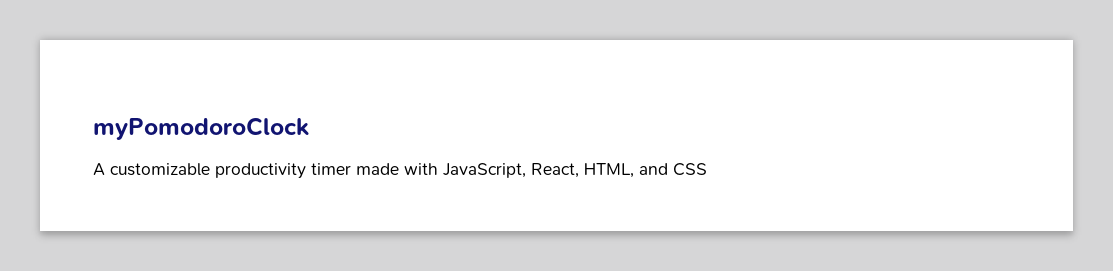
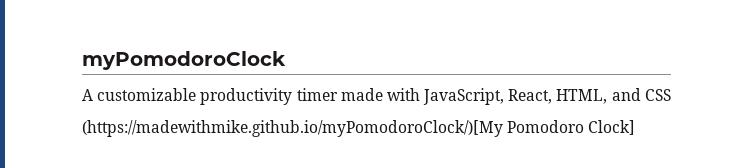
+ (https://madewithmike.github.io/myPomodoroClock/)[My Pomodoro Clock]

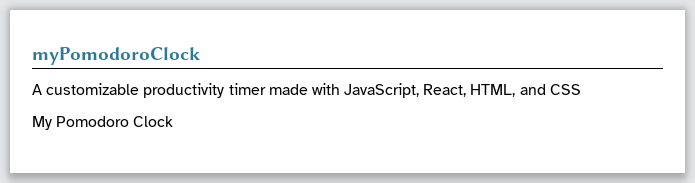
- (https://madewithmike.github.io/myPomodoroClock/)[My Pomodoro Clock]
+ My Pomodoro Clock

